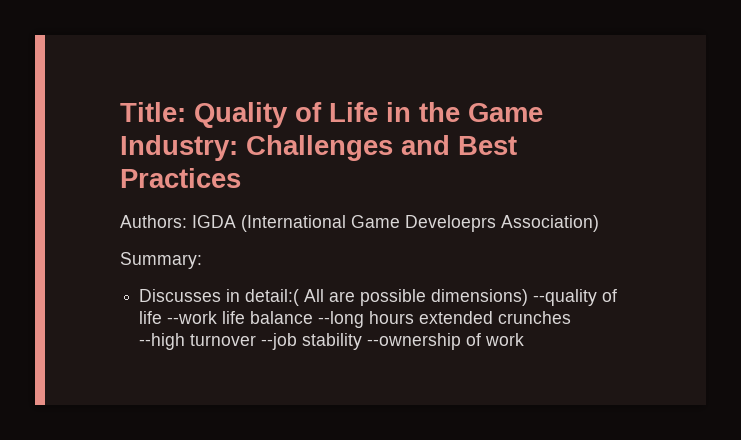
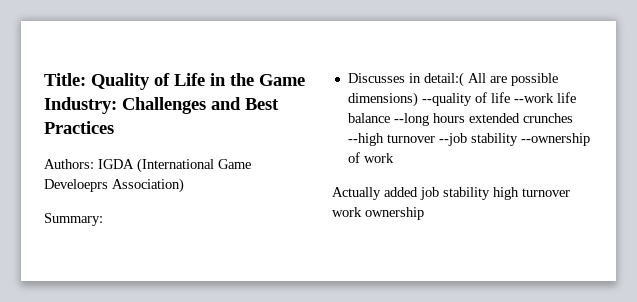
+ Actually added job stability high turnover work ownership

